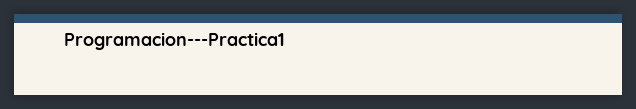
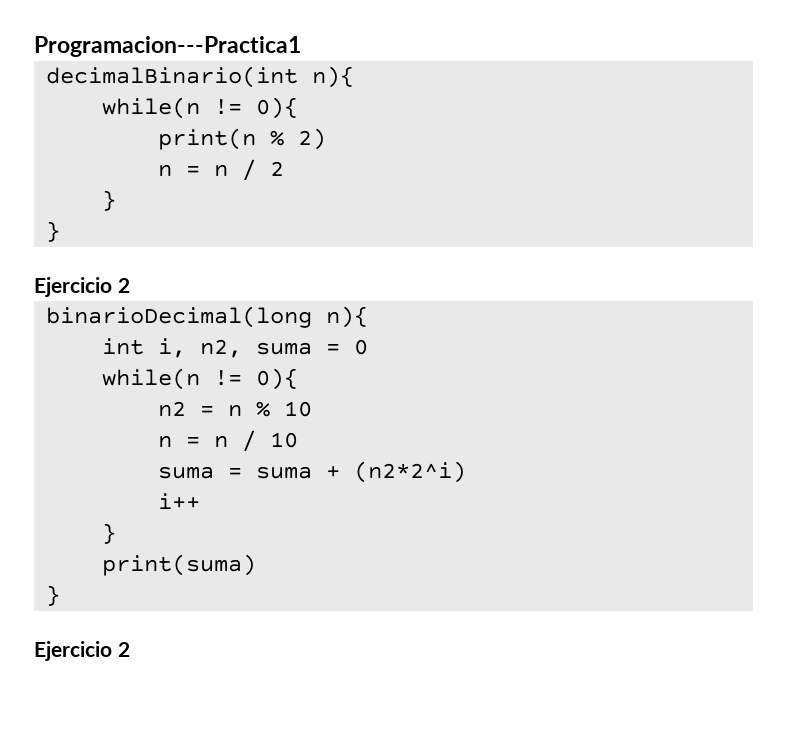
+ decimalBinario(int n){
+ while(n != 0){
+ print(n % 2)
+ n = n / 2
+ }
+ }
+ Ejercicio 2
+ binarioDecimal(long n){
+ int i, n2, suma = 0
+ while(n != 0){
+ n2 = n % 10
+ n = n / 10
+ suma = suma + (n2*2^i)
+ i++
+ }
+ print(suma)
+ }
+ Ejercicio 2

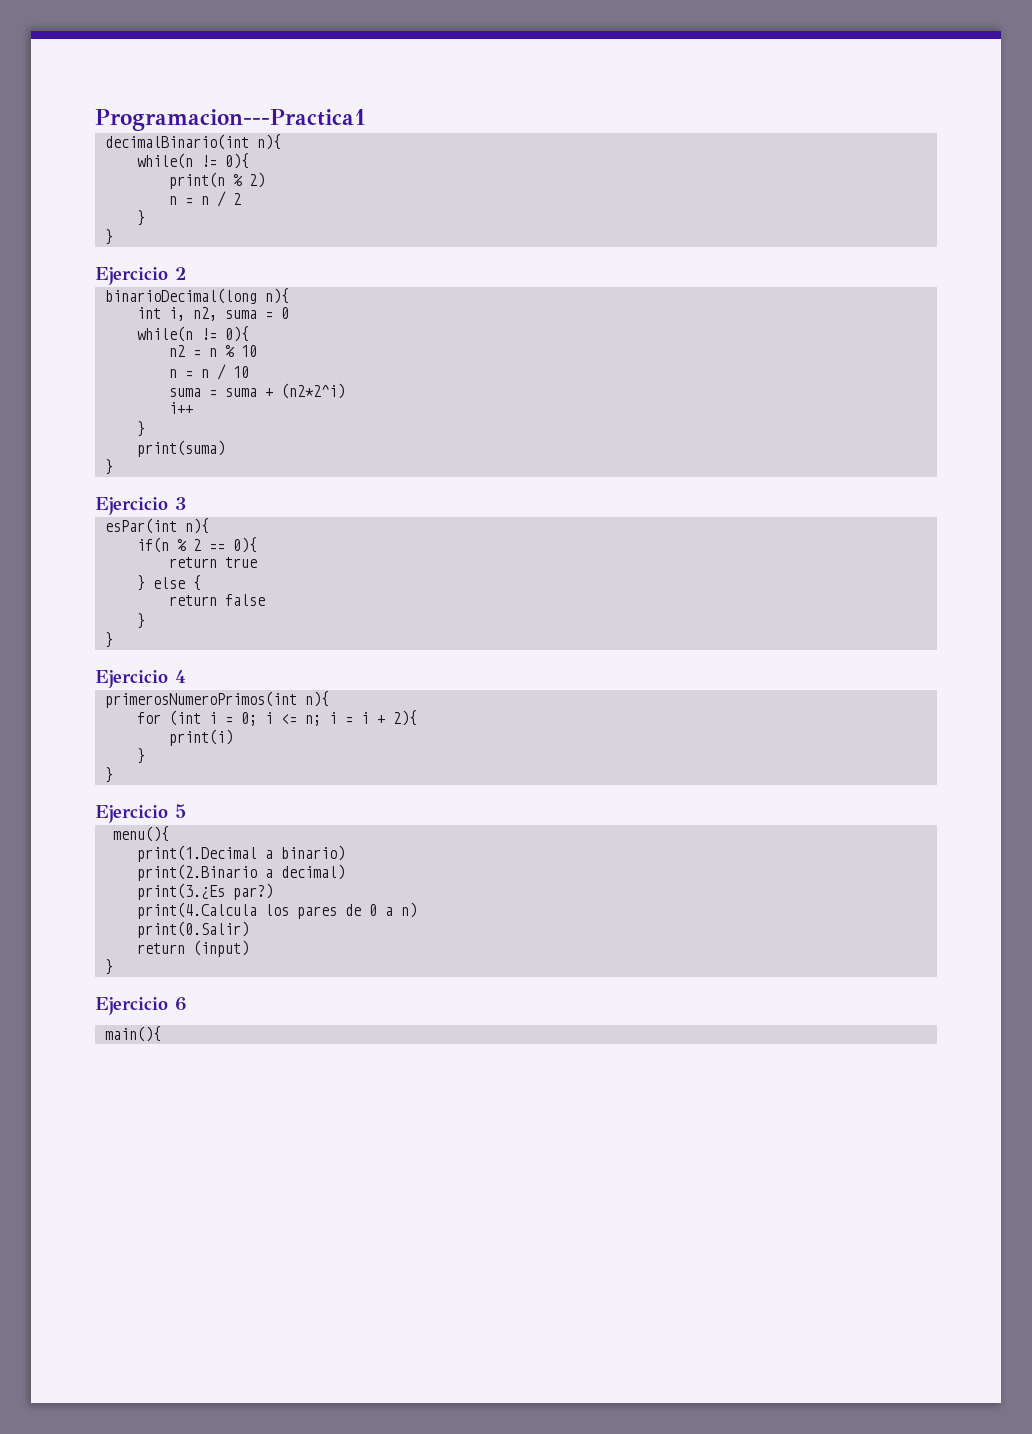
  print(suma)
  }
- Ejercicio 2
+ Ejercicio 3
+ esPar(int n){
+ if(n % 2 == 0){
+ return true
+ } else {
+ return false
+ }
+ }
+ Ejercicio 4
+ primerosNumeroPrimos(int n){
+ for (int i = 0; i <= n; i = i + 2){
+ print(i)
+ }
+ }
+ Ejercicio 5
+ menu(){
+ print(1.Decimal a binario)
+ print(2.Binario a decimal)
+ print(3.¿Es par?)
+ print(4.Calcula los pares de 0 a n)
+ print(0.Salir)
+ return (input)
+ }
+ Ejercicio 6
+ main(){

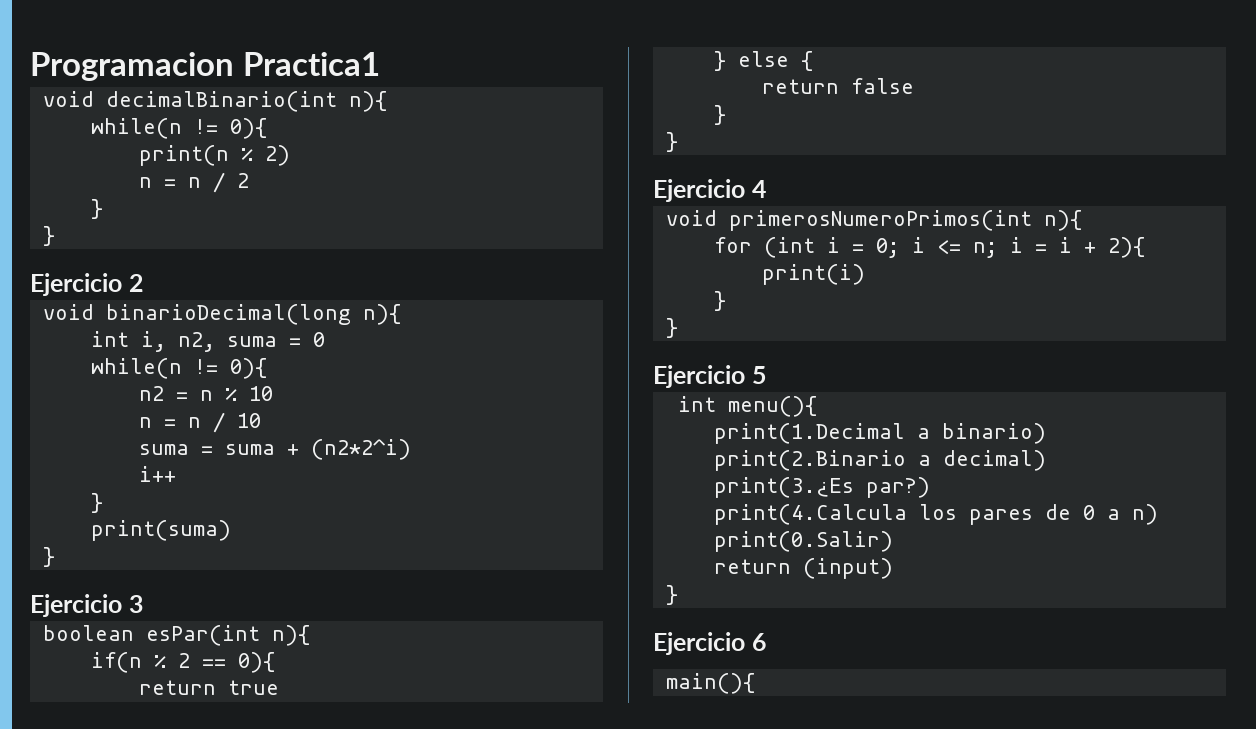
- Programacion---Practica1
- decimalBinario(int n){
+ Programacion Practica1
+ void decimalBinario(int n){
- binarioDecimal(long n){
+ void binarioDecimal(long n){
- esPar(int n){
+ boolean esPar(int n){
- primerosNumeroPrimos(int n){
+ void primerosNumeroPrimos(int n){
- menu(){
+ int menu(){

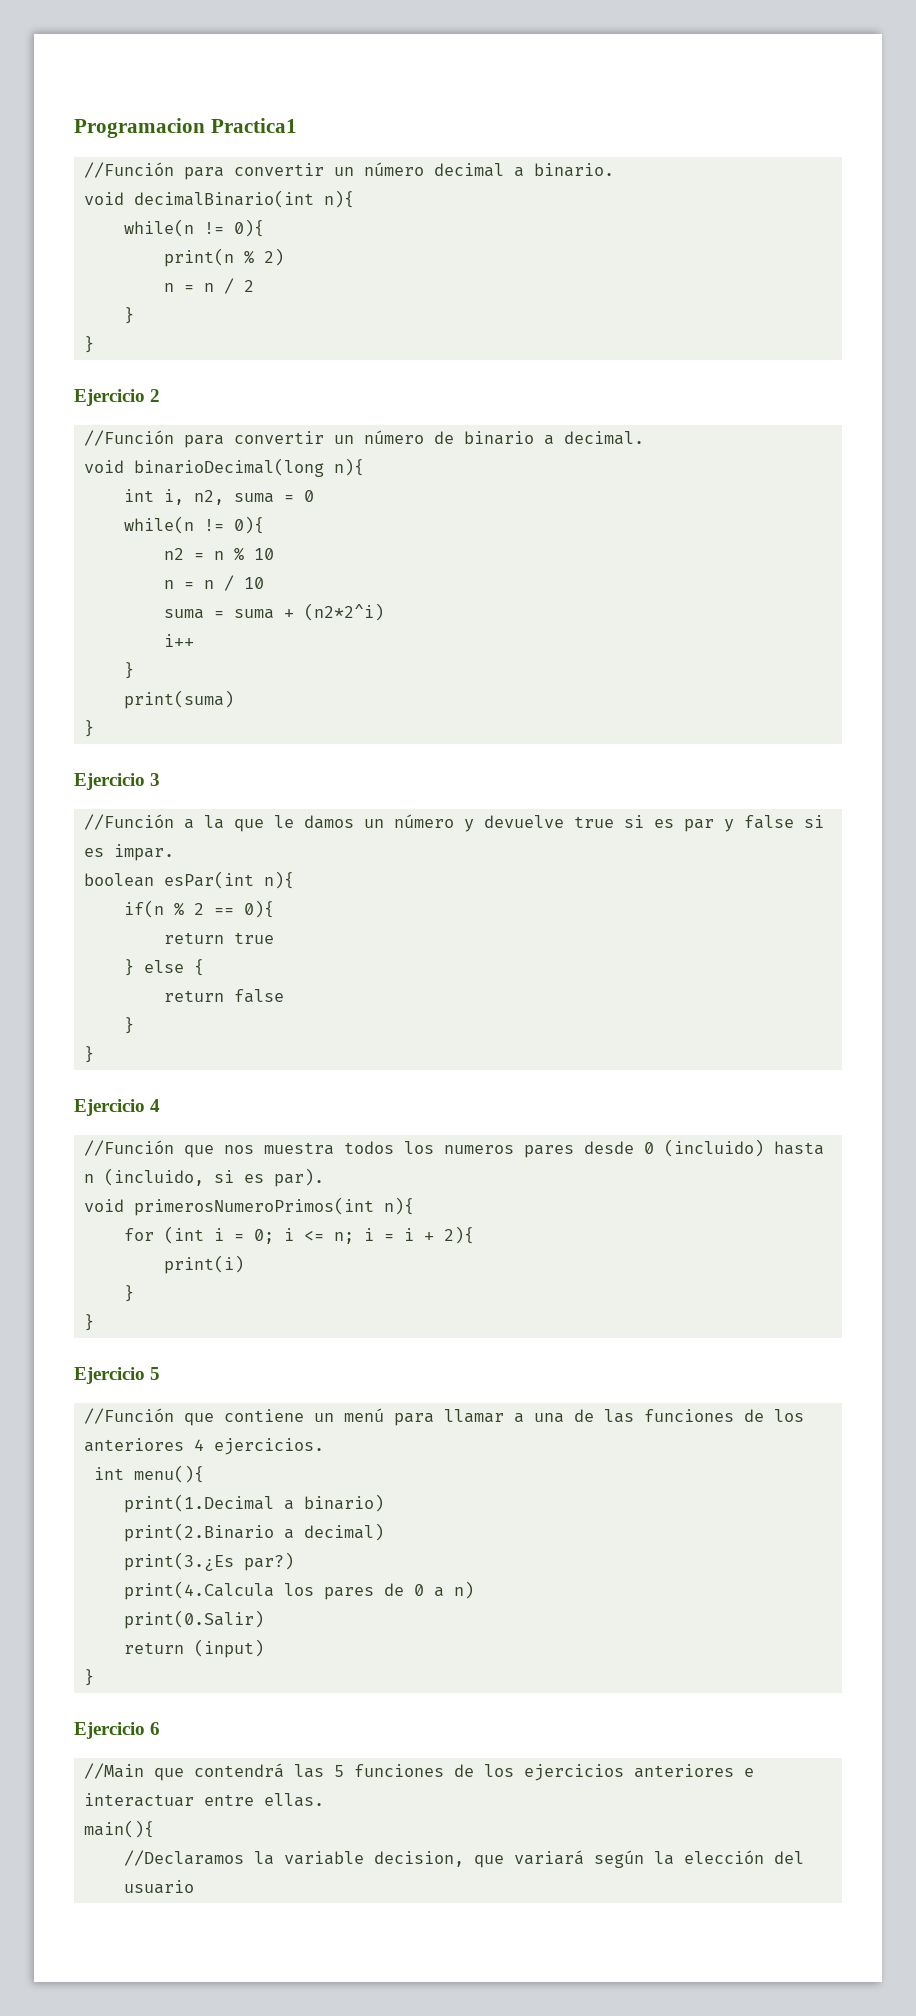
+ //Función para convertir un número decimal a binario.
+ //Función para convertir un número de binario a decimal.
+ //Función a la que le damos un número y devuelve true si es par y false si es impar.
+ //Función que nos muestra todos los numeros pares desde 0 (incluido) hasta n (incluido, si es par).
+ //Función que contiene un menú para llamar a una de las funciones de los anteriores 4 ejercicios.
+ //Main que contendrá las 5 funciones de los ejercicios anteriores e interactuar entre ellas.
  main(){
+ //Declaramos la variable decision, que variará según la elección del usuario

